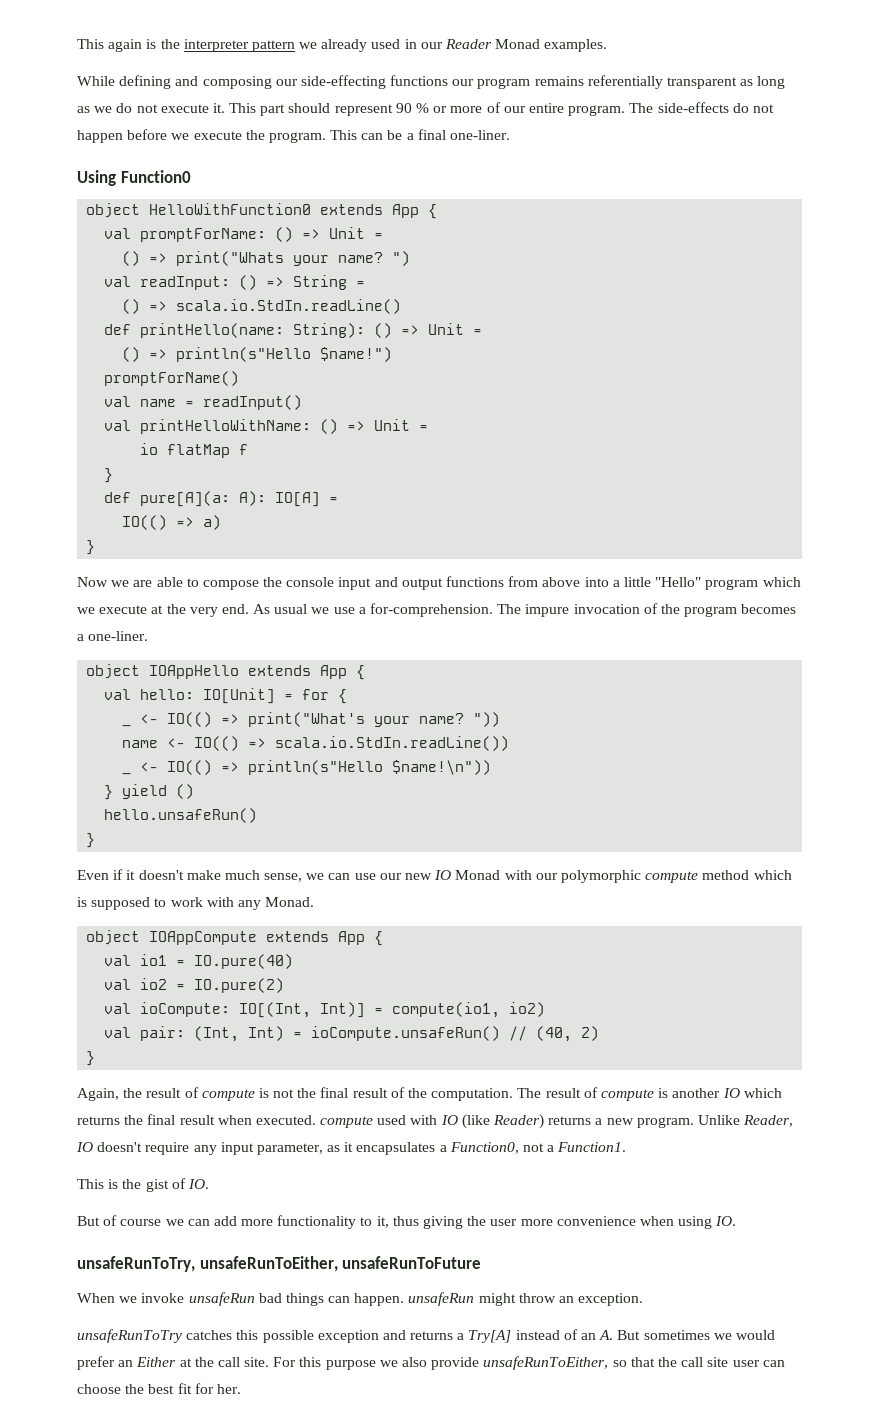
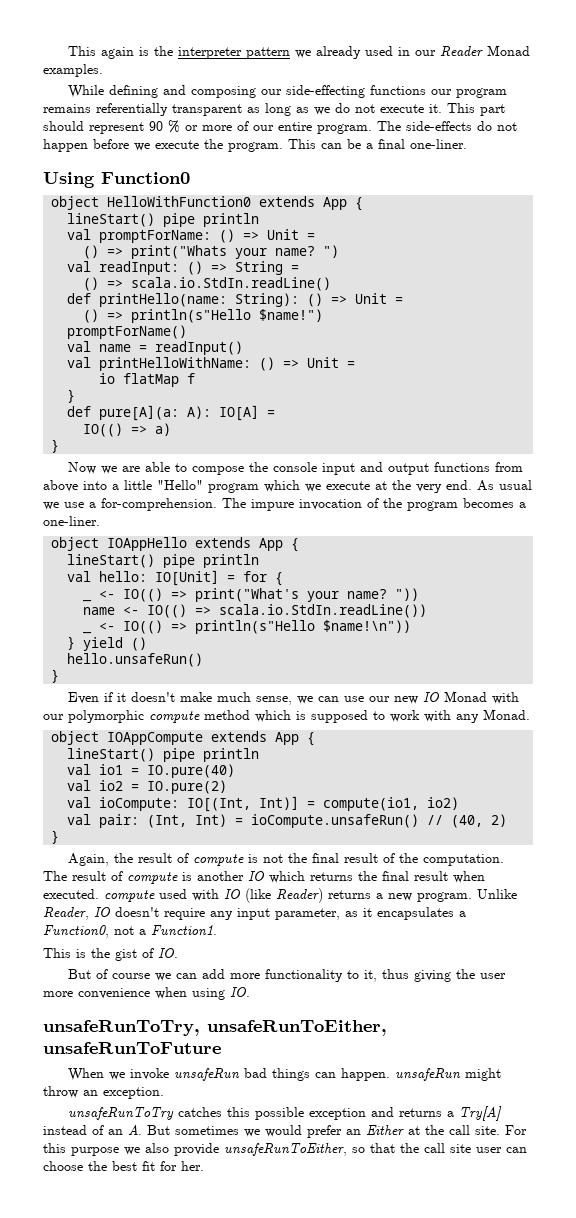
  object HelloWithFunction0 extends App {
+ lineStart() pipe println
  object IOAppHello extends App {
+ lineStart() pipe println
  object IOAppCompute extends App {
+ lineStart() pipe println

